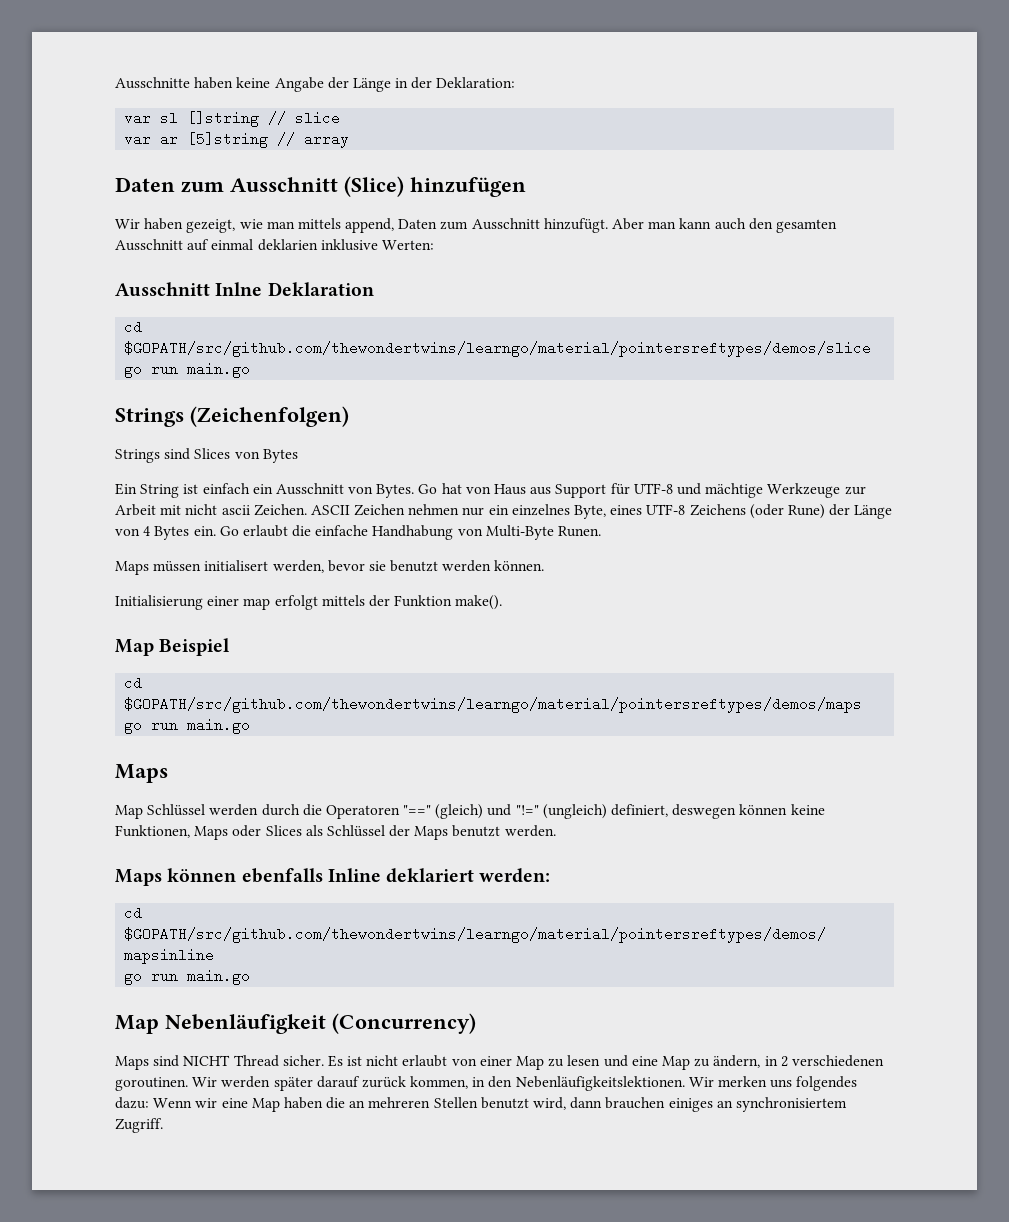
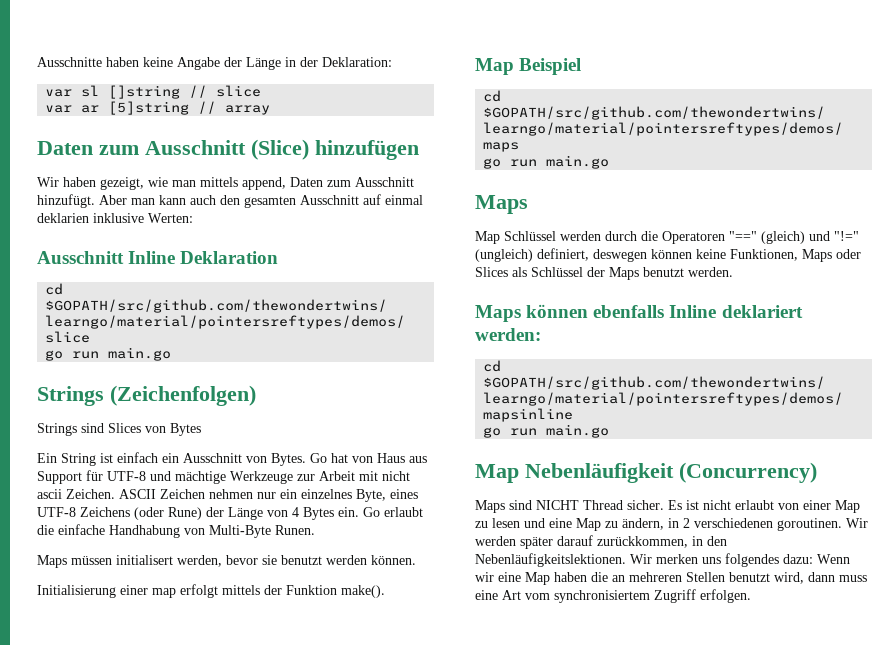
- Ausschnitt Inlne Deklaration
+ Ausschnitt Inline Deklaration
- Wir werden später darauf zurück kommen, in den Nebenläufigkeitslektionen.
+ Wir werden später darauf zurückkommen, in den Nebenläufigkeitslektionen.
- Wir merken uns folgendes dazu: Wenn wir eine Map haben die an mehreren Stellen benutzt wird, dann brauchen einiges an synchronisiertem Zugriff.
+ Wir merken uns folgendes dazu: Wenn wir eine Map haben die an mehreren Stellen benutzt wird, dann muss eine Art vom synchronisiertem Zugriff erfolgen.

